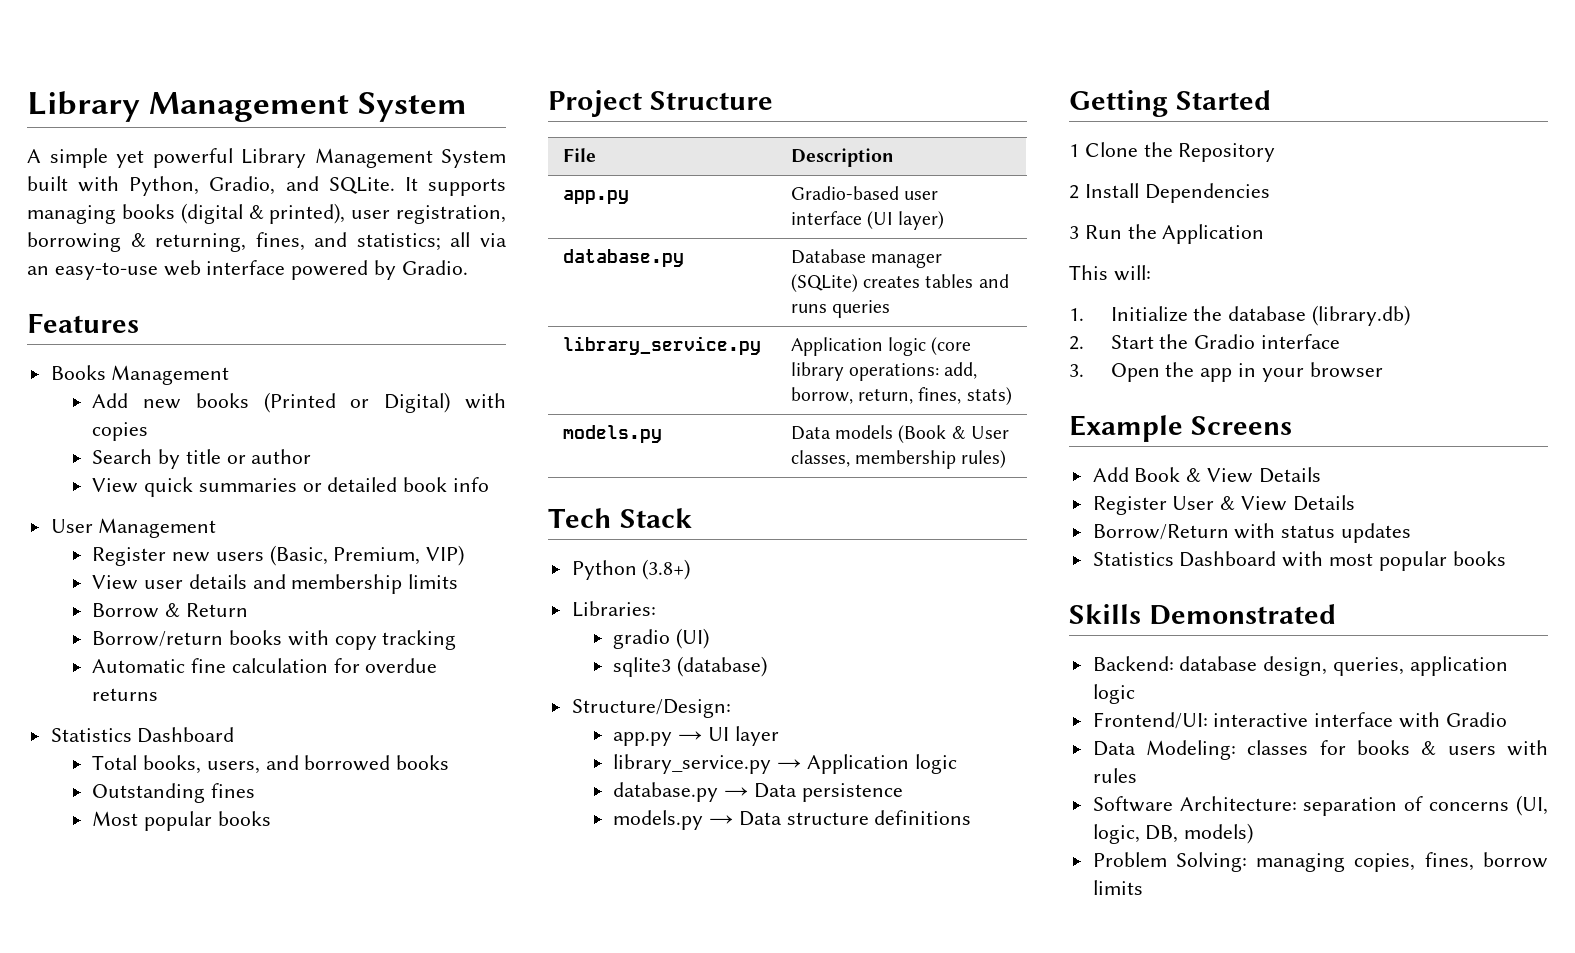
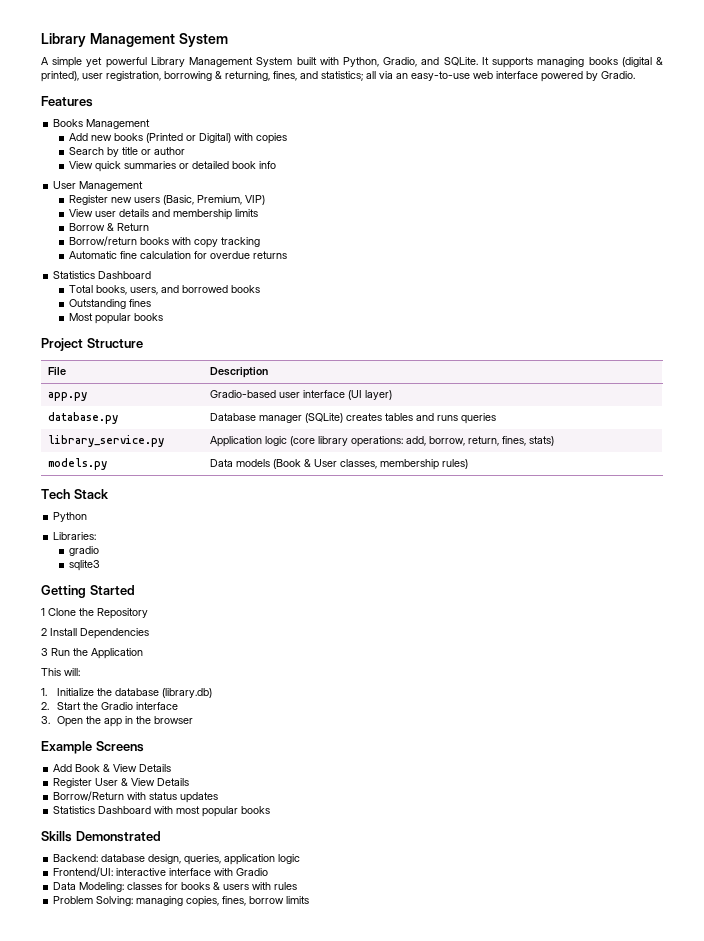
- Python (3.8+)
+ Python
- gradio (UI)
+ gradio
- sqlite3 (database)
- Structure/Design:
- app.py → UI layer
- library_service.py → Application logic
- database.py → Data persistence
- models.py → Data structure definitions
+ sqlite3
- 3. Open the app in your browser
+ 3. Open the app in the browser
- Software Architecture: separation of concerns (UI, logic, DB, models)

